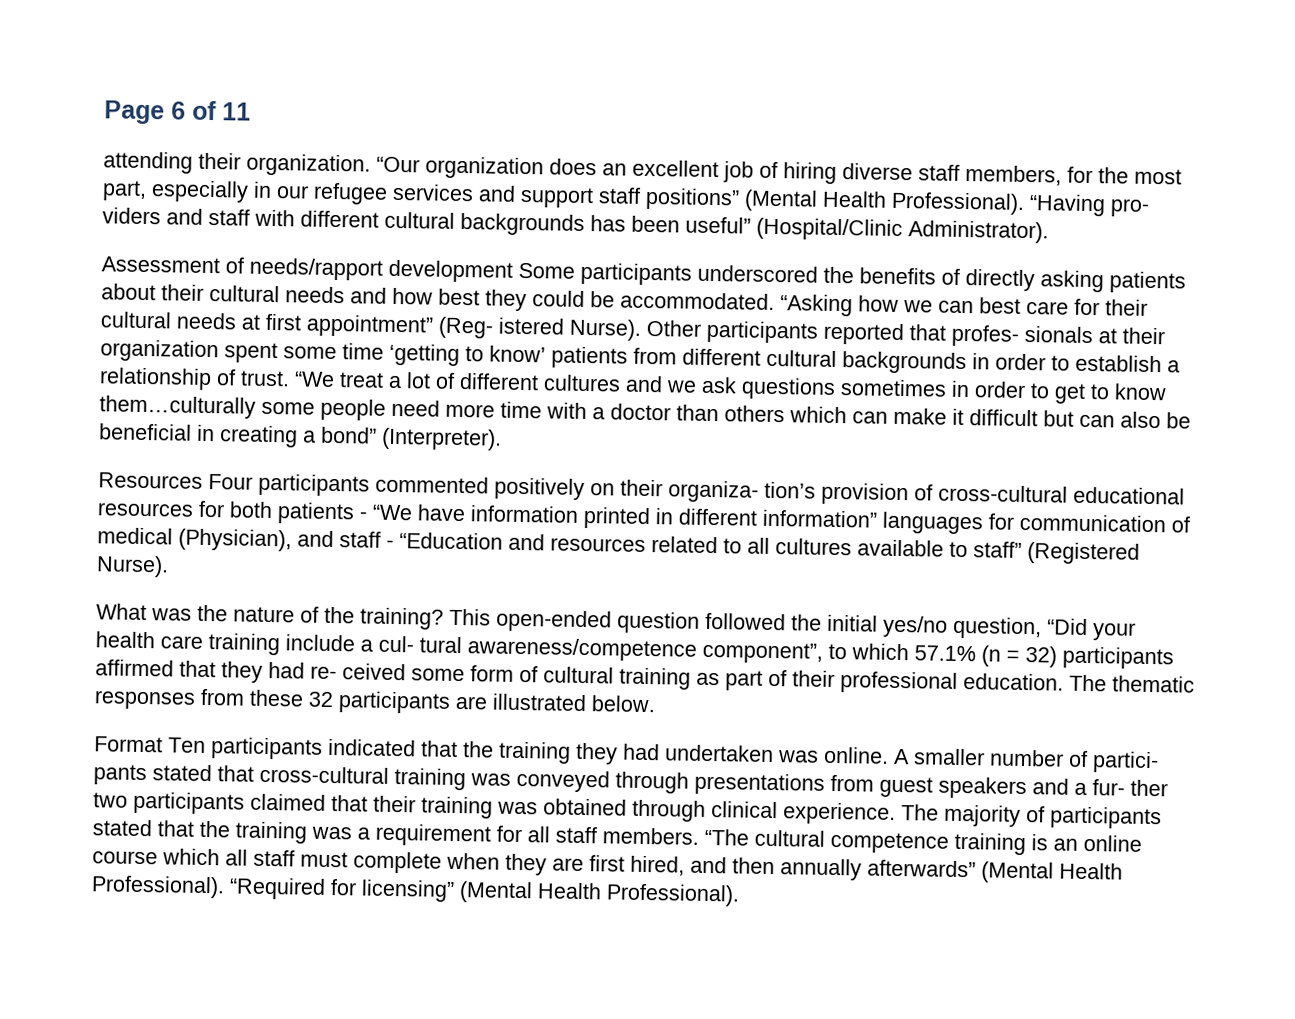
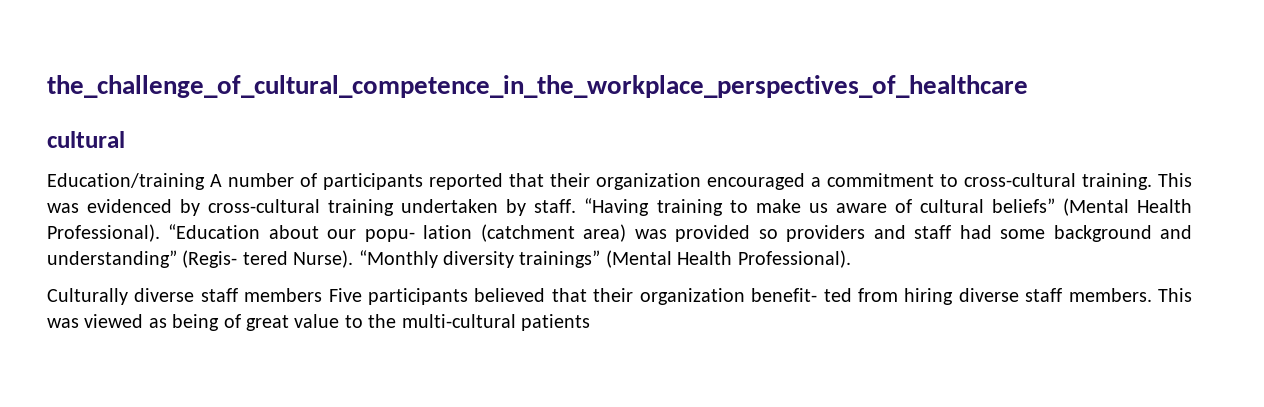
- Page 6 of 11
- attending their organization. “Our organization does an excellent job of hiring diverse staff members, for the most part, especially in our refugee services and support staff positions” (Mental Health Professional). “Having pro- viders and staff with different cultural backgrounds has been useful” (Hospital/Clinic Administrator).
- Assessment of needs/rapport development Some participants underscored the benefits of directly asking patients about their cultural needs and how best they could be accommodated. “Asking how we can best care for their cultural needs at first appointment” (Reg- istered Nurse). Other participants reported that profes- sionals at their organization spent some time ‘getting to know’ patients from different cultural backgrounds in order to establish a relationship of trust. “We treat a lot of different cultures and we ask questions sometimes in order to get to know them…culturally some people need more time with a doctor than others which can make it difficult but can also be beneficial in creating a bond” (Interpreter).
- Resources Four participants commented positively on their organiza- tion’s provision of cross-cultural educational resources for both patients - “We have information printed in different information” languages for communication of medical (Physician), and staff - “Education and resources related to all cultures available to staff” (Registered Nurse).
- What was the nature of the training? This open-ended question followed the initial yes/no question, “Did your health care training include a cul- tural awareness/competence component”, to which 57.1% (n = 32) participants affirmed that they had re- ceived some form of cultural training as part of their professional education. The thematic responses from these 32 participants are illustrated below.
- Format Ten participants indicated that the training they had undertaken was online. A smaller number of partici- pants stated that cross-cultural training was conveyed through presentations from guest speakers and a fur- ther two participants claimed that their training was obtained through clinical experience. The majority of participants stated that the training was a requirement for all staff members. “The cultural competence training is an online course which all staff must complete when they are first hired, and then annually afterwards” (Mental Health Professional). “Required for licensing” (Mental Health Professional).
+ the_challenge_of_cultural_competence_in_the_workplace_perspectives_of_healthcare
+ cultural
+ Education/training A number of participants reported that their organization encouraged a commitment to cross-cultural training. This was evidenced by cross-cultural training undertaken by staff. “Having training to make us aware of cultural beliefs” (Mental Health Professional). “Education about our popu- lation (catchment area) was provided so providers and staff had some background and understanding” (Regis- tered Nurse). “Monthly diversity trainings” (Mental Health Professional).
+ Culturally diverse staff members Five participants believed that their organization benefit- ted from hiring diverse staff members. This was viewed as being of great value to the multi-cultural patients

